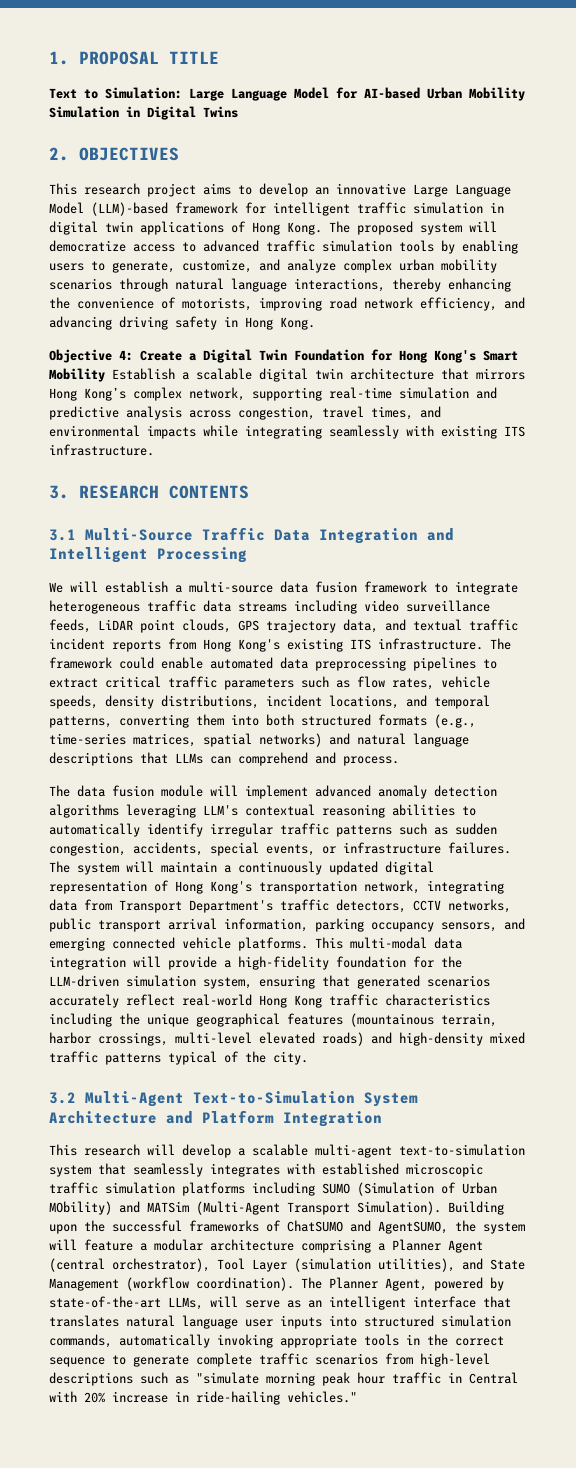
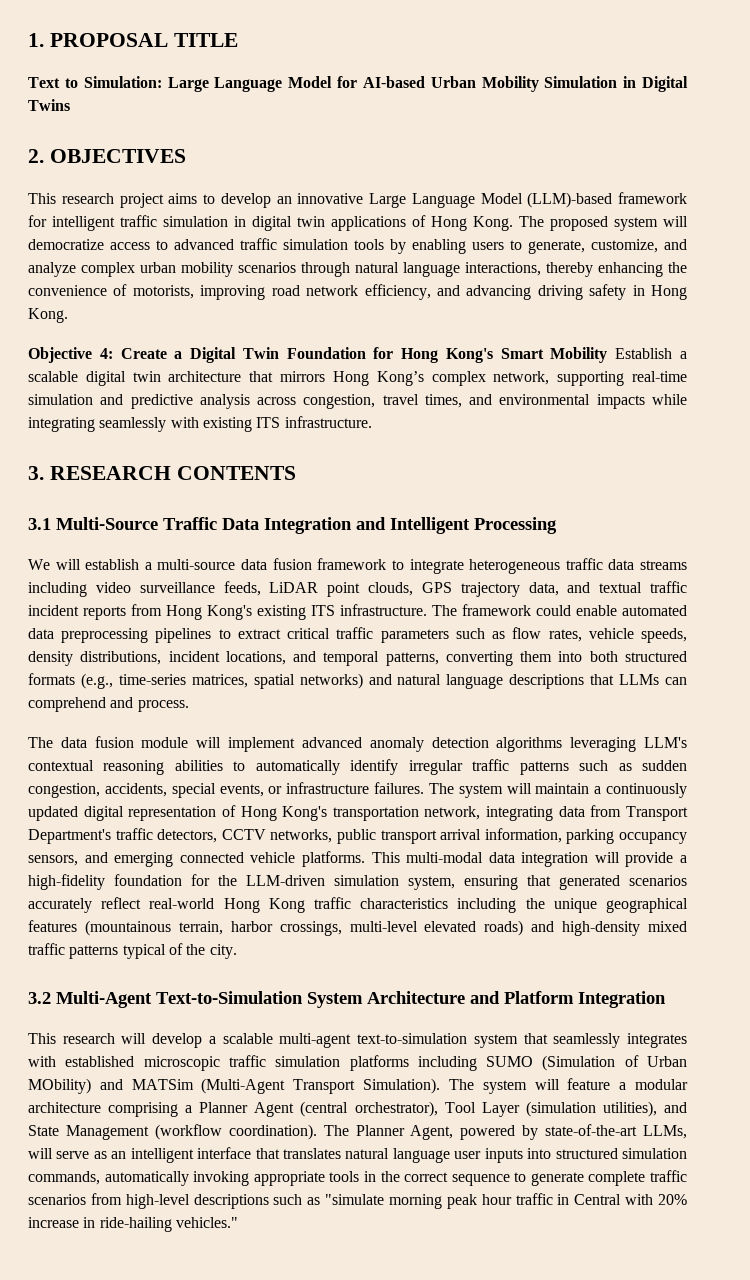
- Building upon the successful frameworks of ChatSUMO and AgentSUMO, the system will feature a modular architecture comprising a Planner Agent (central orchestrator), Tool Layer (simulation utilities), and State Management (workflow coordination).
+ The system will feature a modular architecture comprising a Planner Agent (central orchestrator), Tool Layer (simulation utilities), and State Management (workflow coordination).

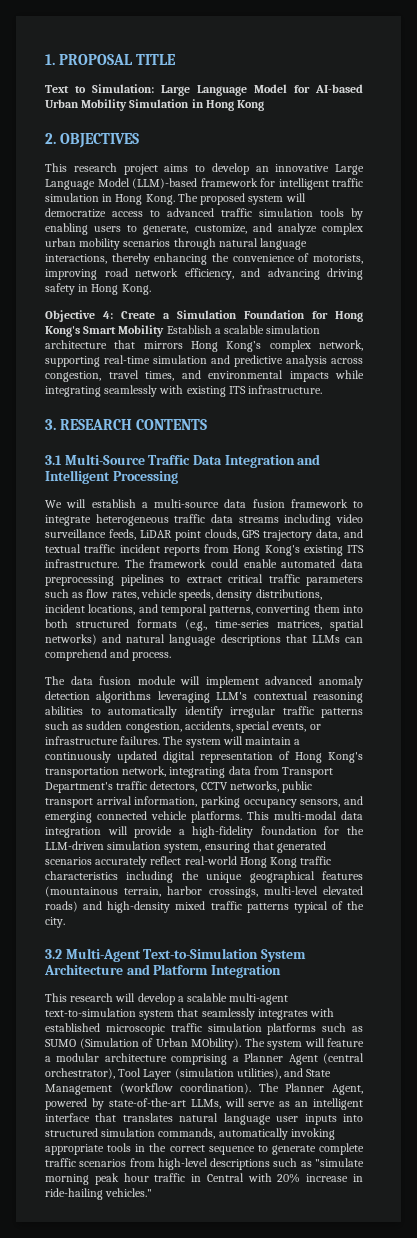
- Text to Simulation: Large Language Model for AI-based Urban Mobility Simulation in Digital Twins
+ Text to Simulation: Large Language Model for AI-based Urban Mobility Simulation in Hong Kong
- This research project aims to develop an innovative Large Language Model (LLM)-based framework for intelligent traffic simulation in digital twin applications of Hong Kong.
+ This research project aims to develop an innovative Large Language Model (LLM)-based framework for intelligent traffic simulation in Hong Kong.
- Objective 4: Create a Digital Twin Foundation for Hong Kong's Smart Mobility Establish a scalable digital twin architecture that mirrors Hong Kong’s complex network, supporting real-time simulation and predictive analysis across congestion, travel times, and environmental impacts while integrating seamlessly with existing ITS infrastructure.
+ Objective 4: Create a Simulation Foundation for Hong Kong's Smart Mobility Establish a scalable simulation architecture that mirrors Hong Kong’s complex network, supporting real-time simulation and predictive analysis across congestion, travel times, and environmental impacts while integrating seamlessly with existing ITS infrastructure.
- This research will develop a scalable multi-agent text-to-simulation system that seamlessly integrates with established microscopic traffic simulation platforms including SUMO (Simulation of Urban MObility) and MATSim (Multi-Agent Transport Simulation).
+ This research will develop a scalable multi-agent text-to-simulation system that seamlessly integrates with established microscopic traffic simulation platforms such as SUMO (Simulation of Urban MObility).

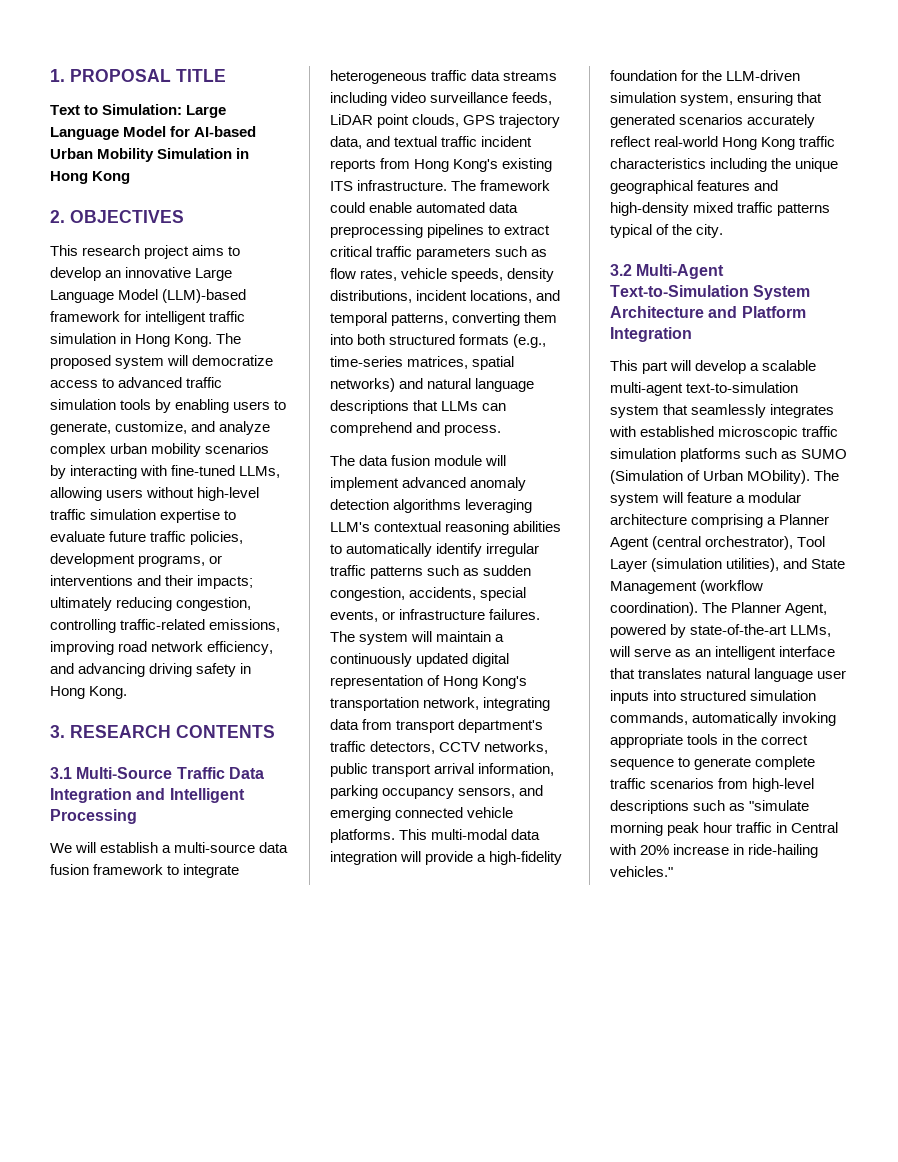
- The proposed system will democratize access to advanced traffic simulation tools by enabling users to generate, customize, and analyze complex urban mobility scenarios through natural language interactions, thereby enhancing the convenience of motorists, improving road network efficiency, and advancing driving safety in Hong Kong.
+ The proposed system will democratize access to advanced traffic simulation tools by enabling users to generate, customize, and analyze complex urban mobility scenarios by interacting with fine-tuned LLMs, allowing users without high-level traffic simulation expertise to evaluate future traffic policies, development programs, or interventions and their impacts; ultimately reducing congestion, controlling traffic-related emissions, improving road network efficiency, and advancing driving safety in Hong Kong.
- Objective 4: Create a Simulation Foundation for Hong Kong's Smart Mobility Establish a scalable simulation architecture that mirrors Hong Kong’s complex network, supporting real-time simulation and predictive analysis across congestion, travel times, and environmental impacts while integrating seamlessly with existing ITS infrastructure.
- The system will maintain a continuously updated digital representation of Hong Kong's transportation network, integrating data from Transport Department's traffic detectors, CCTV networks, public transport arrival information, parking occupancy sensors, and emerging connected vehicle platforms.
+ The system will maintain a continuously updated digital representation of Hong Kong's transportation network, integrating data from transport department's traffic detectors, CCTV networks, public transport arrival information, parking occupancy sensors, and emerging connected vehicle platforms.
- This multi-modal data integration will provide a high-fidelity foundation for the LLM-driven simulation system, ensuring that generated scenarios accurately reflect real-world Hong Kong traffic characteristics including the unique geographical features (mountainous terrain, harbor crossings, multi-level elevated roads) and high-density mixed traffic patterns typical of the city.
+ This multi-modal data integration will provide a high-fidelity foundation for the LLM-driven simulation system, ensuring that generated scenarios accurately reflect real-world Hong Kong traffic characteristics including the unique geographical features and high-density mixed traffic patterns typical of the city.
- This research will develop a scalable multi-agent text-to-simulation system that seamlessly integrates with established microscopic traffic simulation platforms such as SUMO (Simulation of Urban MObility).
+ This part will develop a scalable multi-agent text-to-simulation system that seamlessly integrates with established microscopic traffic simulation platforms such as SUMO (Simulation of Urban MObility).

